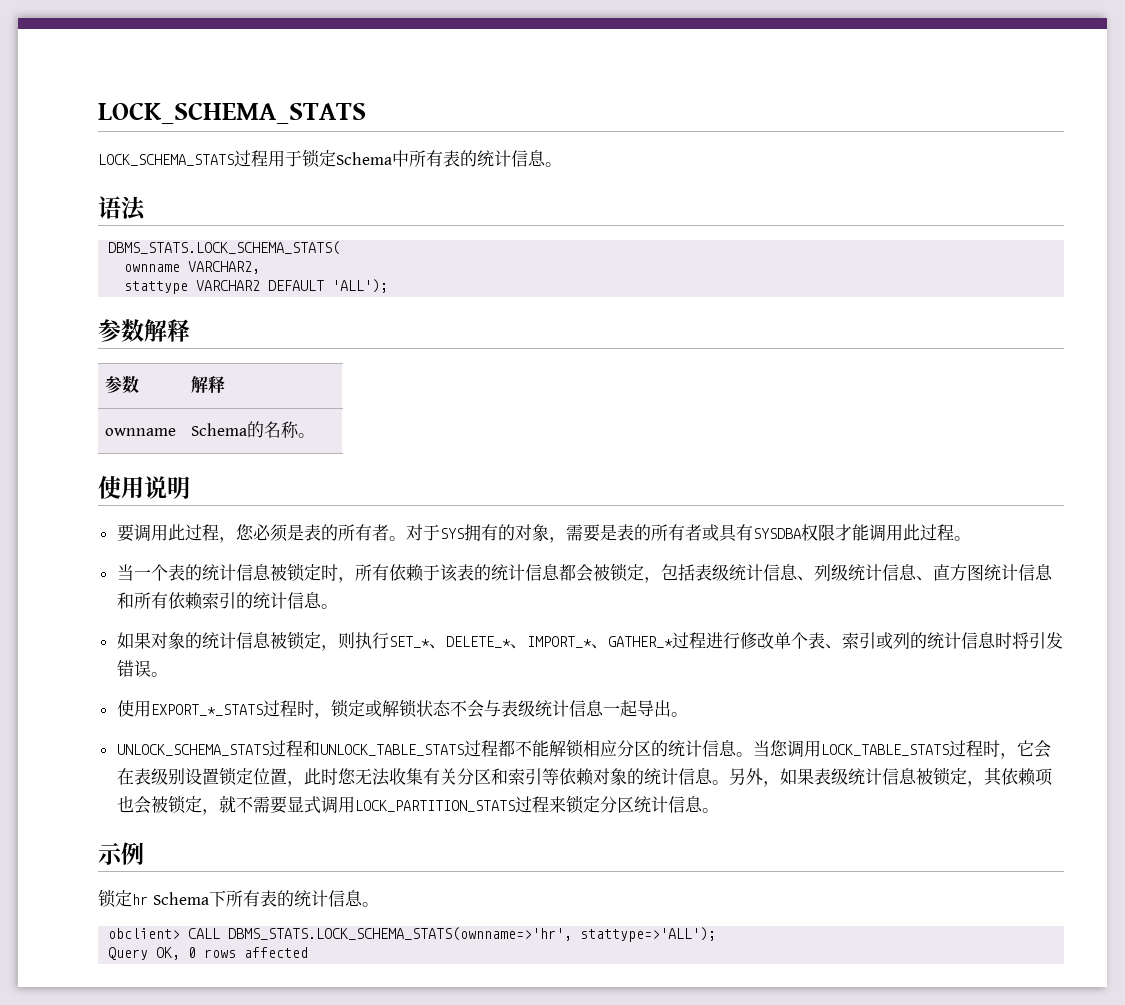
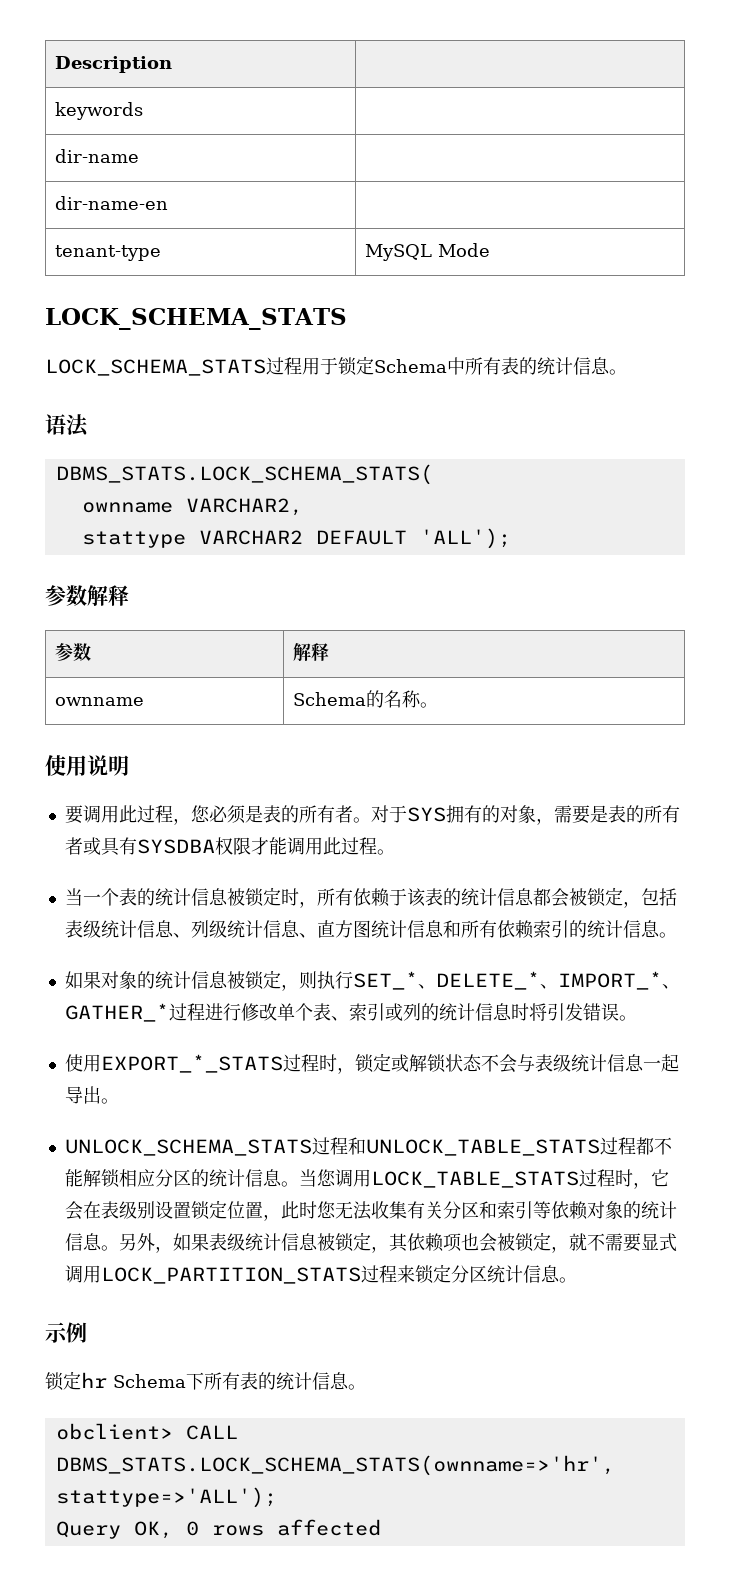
+ Description |
+ keywords |
+ dir-name |
+ dir-name-en |
+ tenant-type | MySQL Mode

